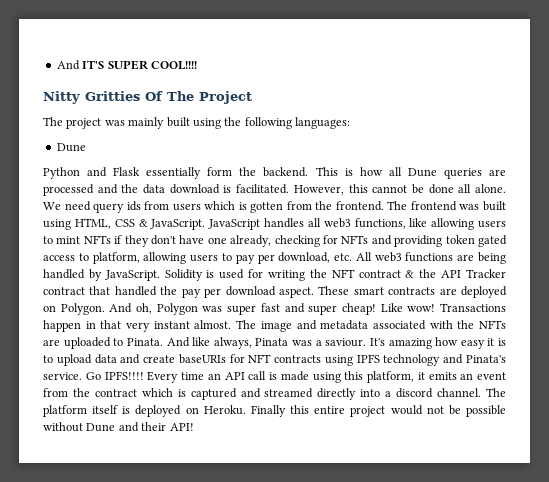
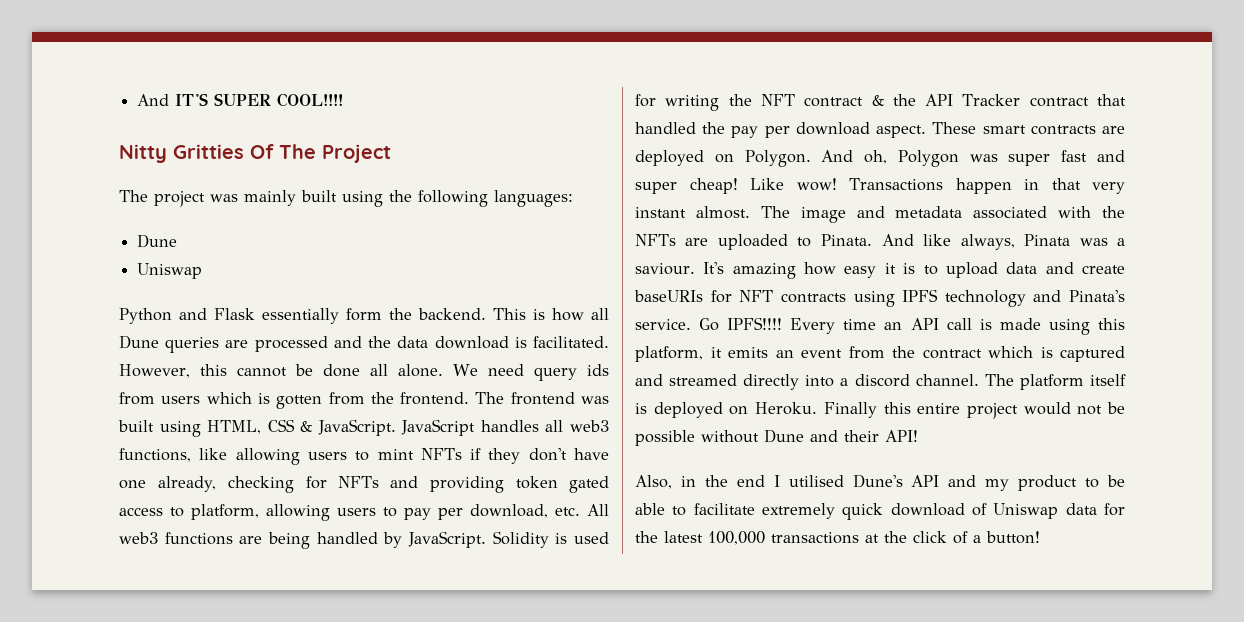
  The project was mainly built using the following languages:
  Dune
+ Uniswap
+ Also, in the end I utilised Dune's API and my product to be able to facilitate extremely quick download of Uniswap data for the latest 100,000 transactions at the click of a button!

